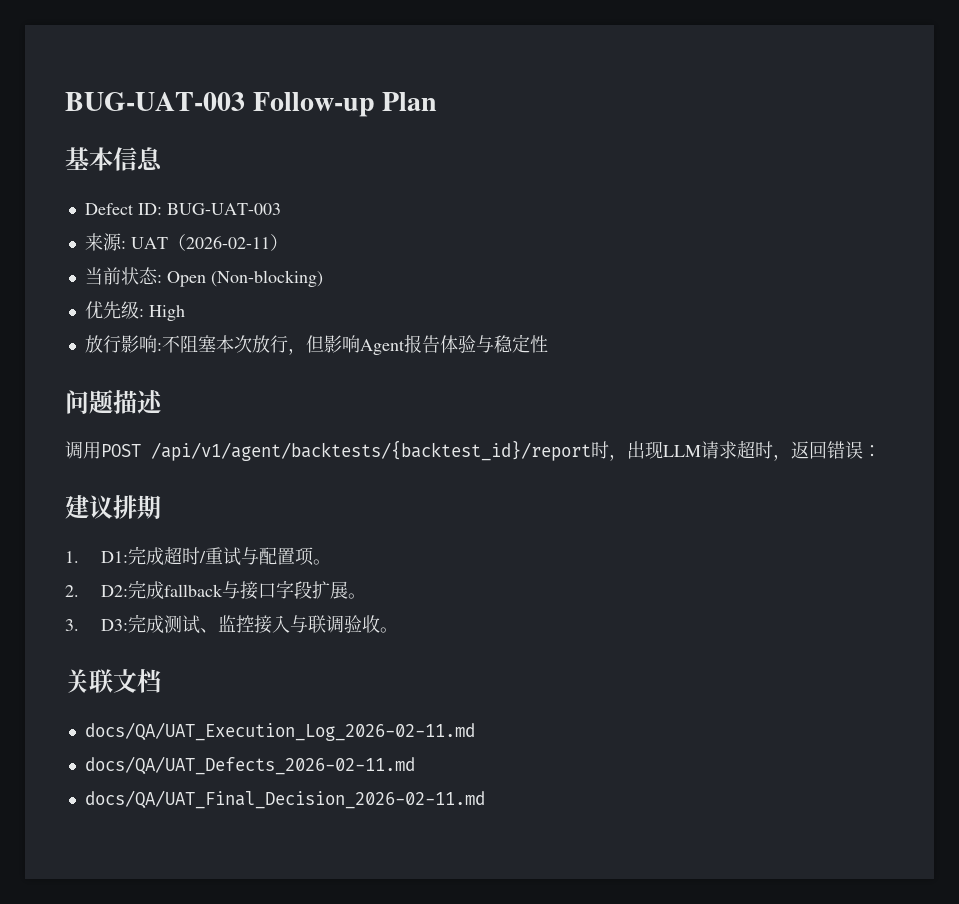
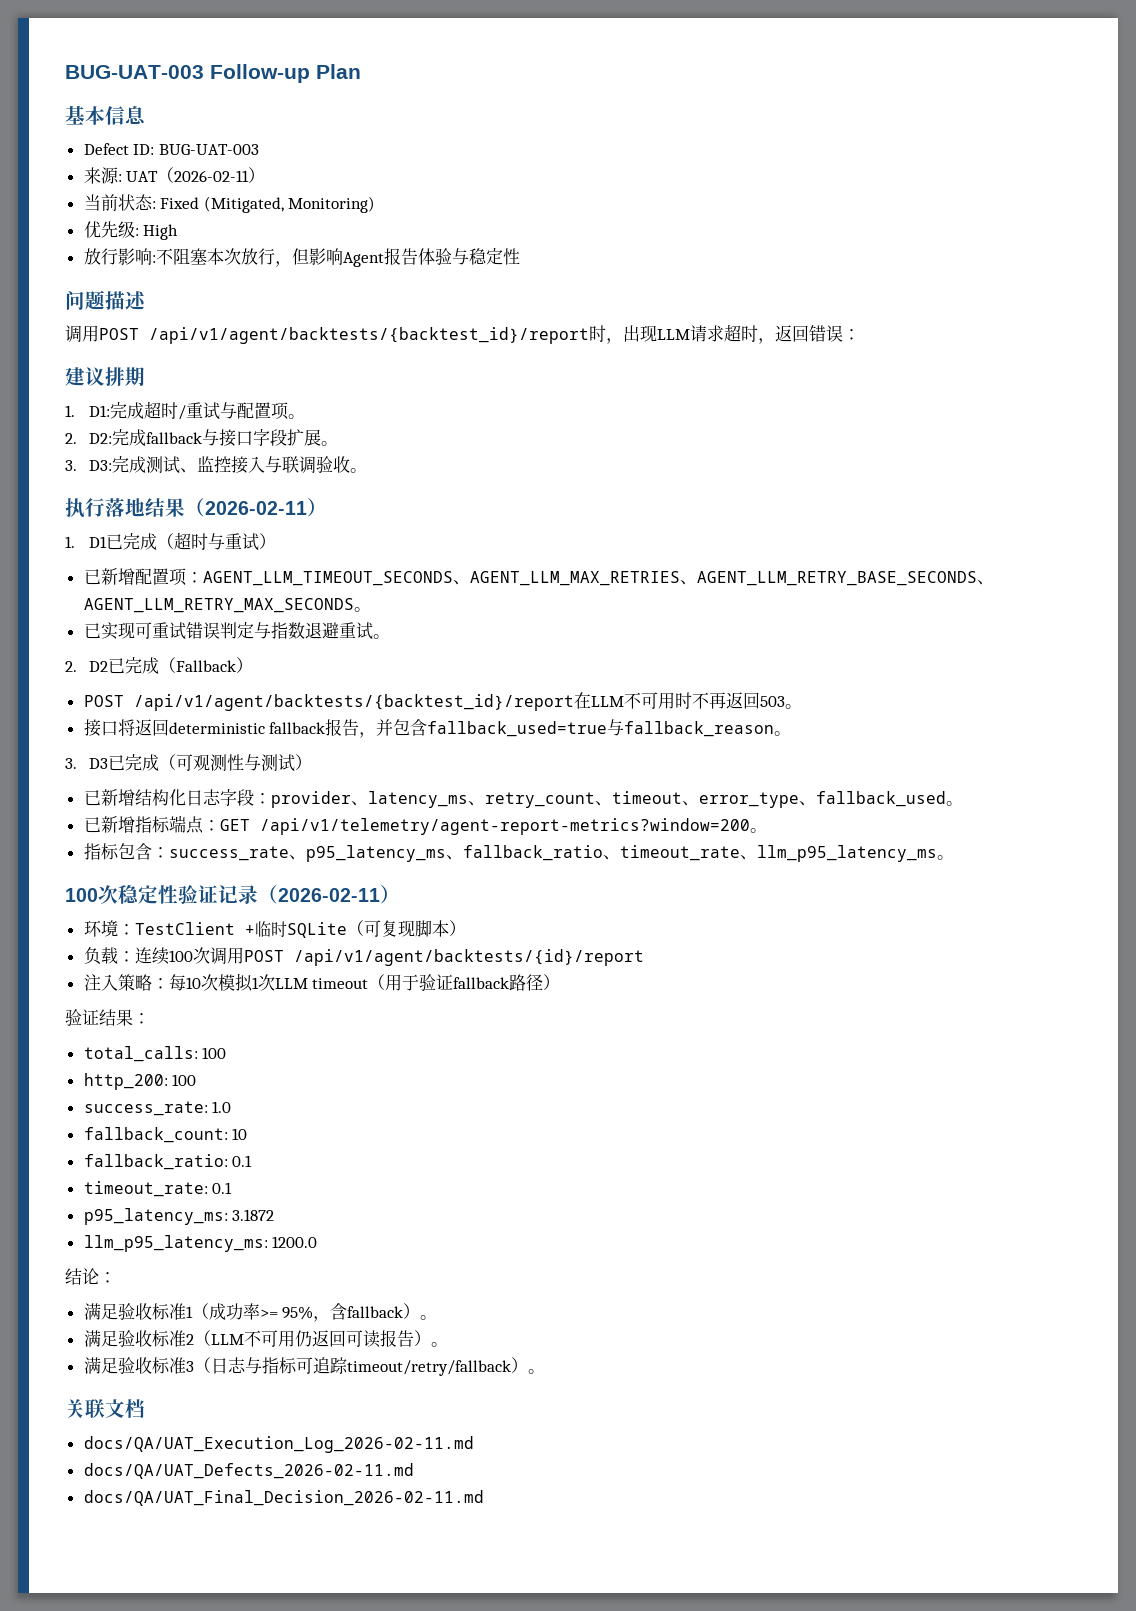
- 当前状态: Open (Non-blocking)
+ 当前状态: Fixed (Mitigated, Monitoring)
+ 执行落地结果（2026-02-11）
+ 1. D1已完成（超时与重试）
+ 已新增配置项：AGENT_LLM_TIMEOUT_SECONDS、AGENT_LLM_MAX_RETRIES、AGENT_LLM_RETRY_BASE_SECONDS、AGENT_LLM_RETRY_MAX_SECONDS。
+ 已实现可重试错误判定与指数退避重试。
+ 2. D2已完成（Fallback）
+ POST /api/v1/agent/backtests/{backtest_id}/report在LLM不可用时不再返回503。
+ 接口将返回deterministic fallback报告，并包含fallback_used=true与fallback_reason。
+ 3. D3已完成（可观测性与测试）
+ 已新增结构化日志字段：provider、latency_ms、retry_count、timeout、error_type、fallback_used。
+ 已新增指标端点：GET /api/v1/telemetry/agent-report-metrics?window=200。
+ 指标包含：success_rate、p95_latency_ms、fallback_ratio、timeout_rate、llm_p95_latency_ms。
+ 100次稳定性验证记录（2026-02-11）
+ 环境：TestClient +临时SQLite（可复现脚本）
+ 负载：连续100次调用POST /api/v1/agent/backtests/{id}/report
+ 注入策略：每10次模拟1次LLM timeout（用于验证fallback路径）
+ 验证结果：
+ total_calls: 100
+ http_200: 100
+ success_rate: 1.0
+ fallback_count: 10
+ fallback_ratio: 0.1
+ timeout_rate: 0.1
+ p95_latency_ms: 3.1872
+ llm_p95_latency_ms: 1200.0
+ 结论：
+ 满足验收标准1（成功率>= 95%，含fallback）。
+ 满足验收标准2（LLM不可用仍返回可读报告）。
+ 满足验收标准3（日志与指标可追踪timeout/retry/fallback）。

